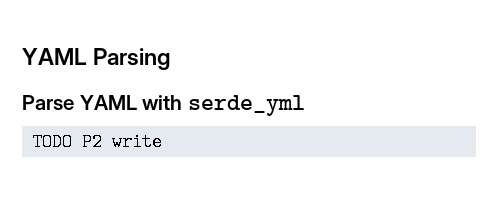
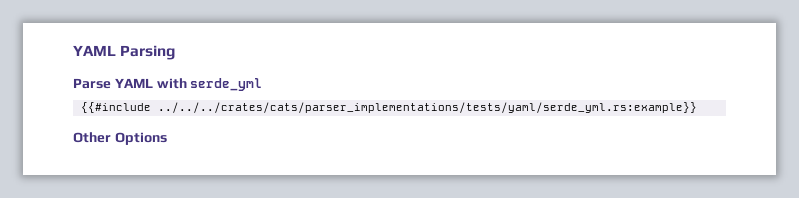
- TODO P2 write
+ {{#include ../../../crates/cats/parser_implementations/tests/yaml/serde_yml.rs:example}}
+ Other Options

